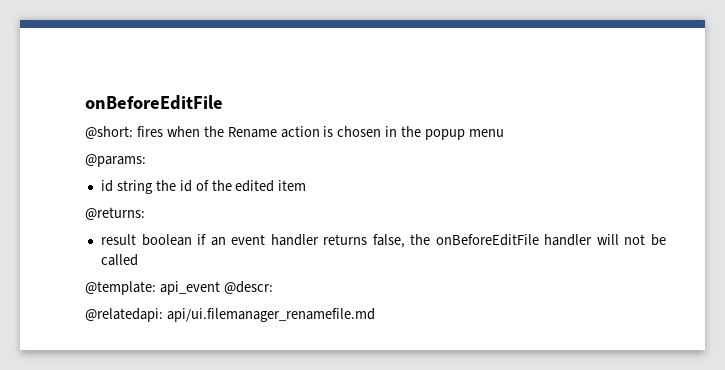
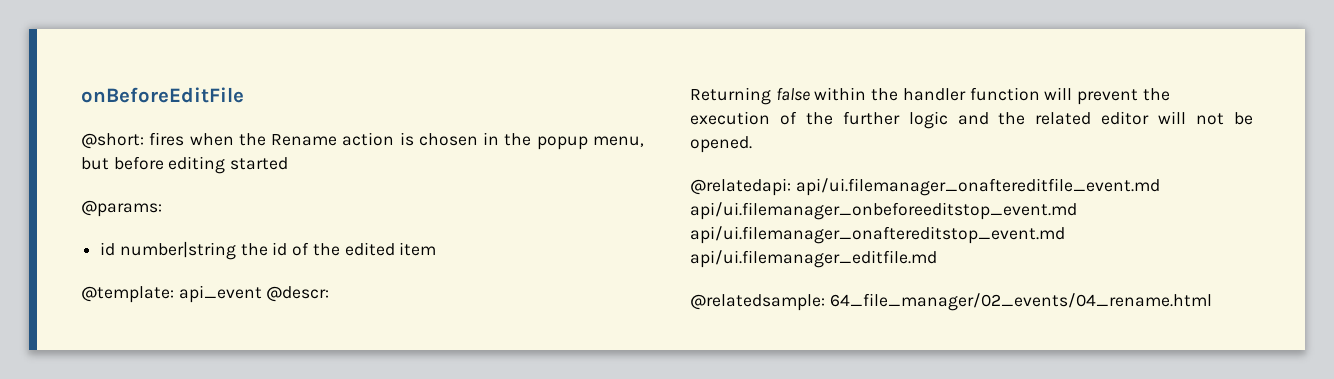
- @short: fires when the Rename action is chosen in the popup menu
+ @short: fires when the Rename action is chosen in the popup menu, but before editing started
- id string the id of the edited item
+ id number|string the id of the edited item
- @returns:
- result boolean if an event handler returns false, the onBeforeEditFile handler will not be called
  @template: api_event @descr:
- @relatedapi: api/ui.filemanager_renamefile.md
+ Returning false within the handler function will prevent the execution of the further logic and the related editor will not be opened.
+ @relatedapi: api/ui.filemanager_onaftereditfile_event.md api/ui.filemanager_onbeforeeditstop_event.md api/ui.filemanager_onaftereditstop_event.md api/ui.filemanager_editfile.md
+ @relatedsample: 64_file_manager/02_events/04_rename.html

